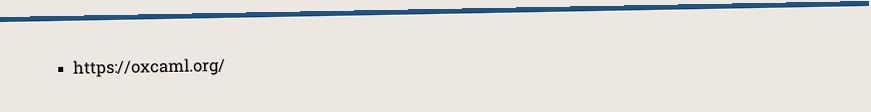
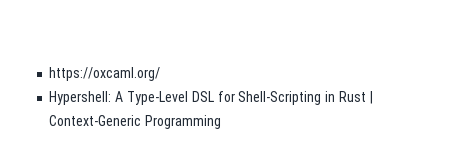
+ Hypershell: A Type-Level DSL for Shell-Scripting in Rust | Context-Generic Programming

